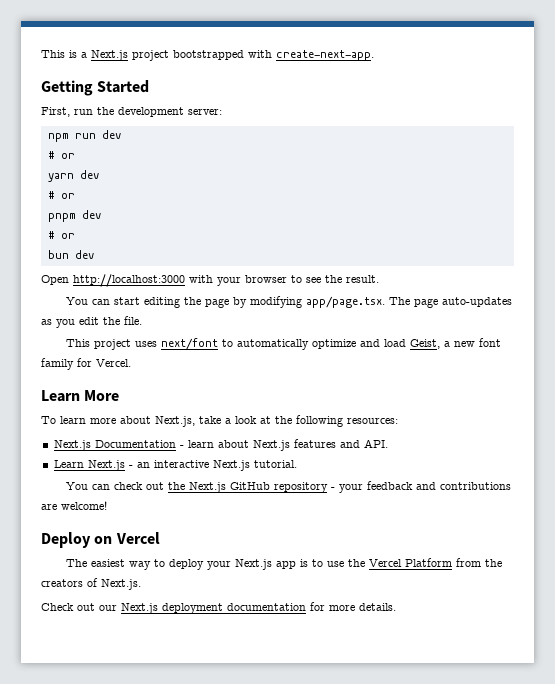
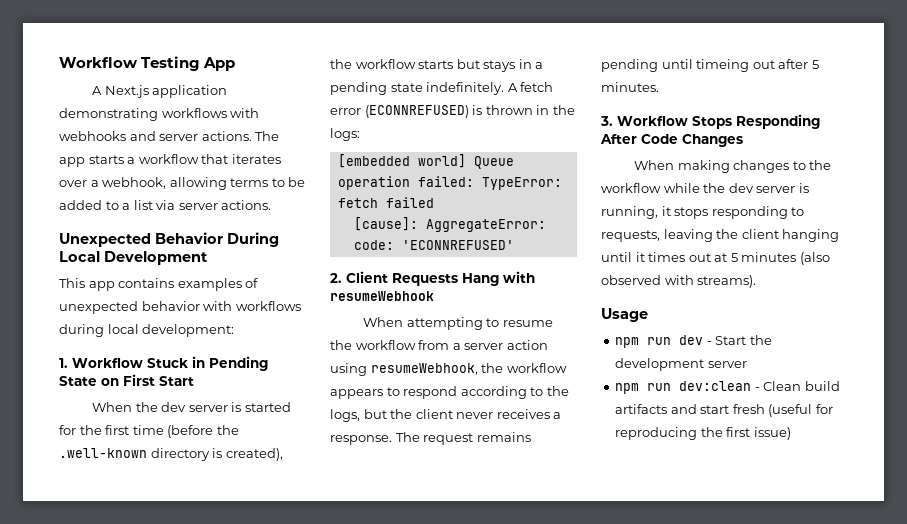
- This is a Next.js project bootstrapped with create-next-app.
- Getting Started
- First, run the development server:
- npm run dev
- # or
- yarn dev
- # or
- pnpm dev
- # or
- bun dev
- Open http://localhost:3000 with your browser to see the result.
- You can start editing the page by modifying app/page.tsx. The page auto-updates as you edit the file.
- This project uses next/font to automatically optimize and load Geist, a new font family for Vercel.
- Learn More
- To learn more about Next.js, take a look at the following resources:
- Next.js Documentation - learn about Next.js features and API.
- Learn Next.js - an interactive Next.js tutorial.
- You can check out the Next.js GitHub repository - your feedback and contributions are welcome!
- Deploy on Vercel
- The easiest way to deploy your Next.js app is to use the Vercel Platform from the creators of Next.js.
- Check out our Next.js deployment documentation for more details.
+ Workflow Testing App
+ A Next.js application demonstrating workflows with webhooks and server actions. The app starts a workflow that iterates over a webhook, allowing terms to be added to a list via server actions.
+ Unexpected Behavior During Local Development
+ This app contains examples of unexpected behavior with workflows during local development:
+ 1. Workflow Stuck in Pending State on First Start
+ When the dev server is started for the first time (before the .well-known directory is created), the workflow starts but stays in a pending state indefinitely. A fetch error (ECONNREFUSED) is thrown in the logs:
+ [embedded world] Queue operation failed: TypeError: fetch failed
+ [cause]: AggregateError: code: 'ECONNREFUSED'
+ 2. Client Requests Hang with resumeWebhook
+ When attempting to resume the workflow from a server action using resumeWebhook, the workflow appears to respond according to the logs, but the client never receives a response. The request remains pending until timeing out after 5 minutes.
+ 3. Workflow Stops Responding After Code Changes
+ When making changes to the workflow while the dev server is running, it stops responding to requests, leaving the client hanging until it times out at 5 minutes (also observed with streams).
+ Usage
+ npm run dev - Start the development server
+ npm run dev:clean - Clean build artifacts and start fresh (useful for reproducing the first issue)

